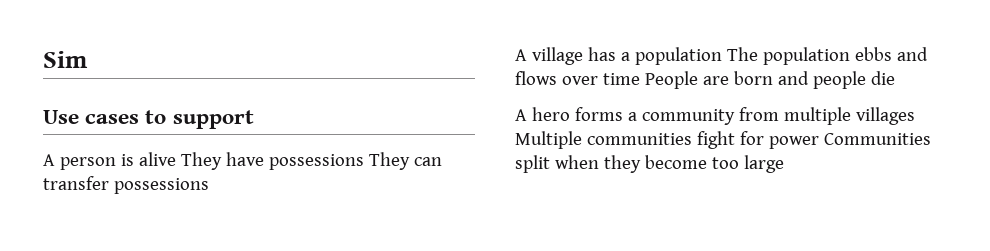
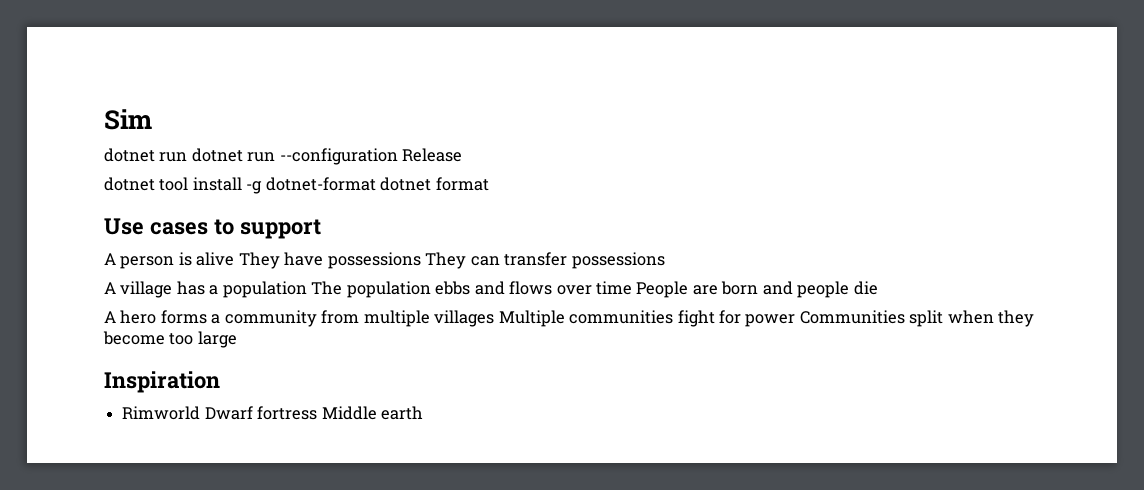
+ dotnet run dotnet run --configuration Release
+ dotnet tool install -g dotnet-format dotnet format
+ Inspiration
+ Rimworld Dwarf fortress Middle earth

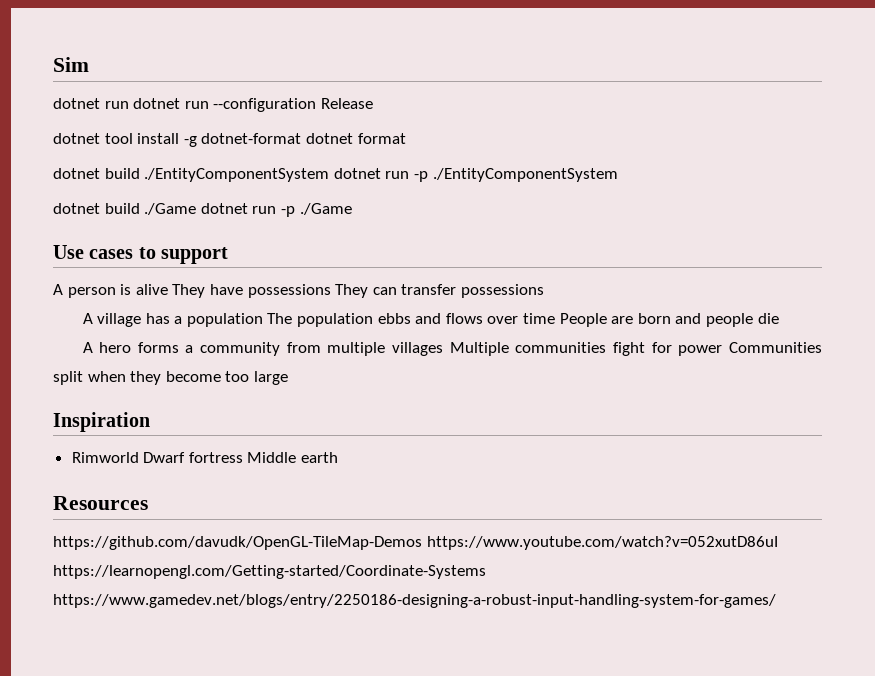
+ dotnet build ./EntityComponentSystem dotnet run -p ./EntityComponentSystem
+ dotnet build ./Game dotnet run -p ./Game
+ Resources
+ https://github.com/davudk/OpenGL-TileMap-Demos https://www.youtube.com/watch?v=052xutD86uI https://learnopengl.com/Getting-started/Coordinate-Systems https://www.gamedev.net/blogs/entry/2250186-designing-a-robust-input-handling-system-for-games/

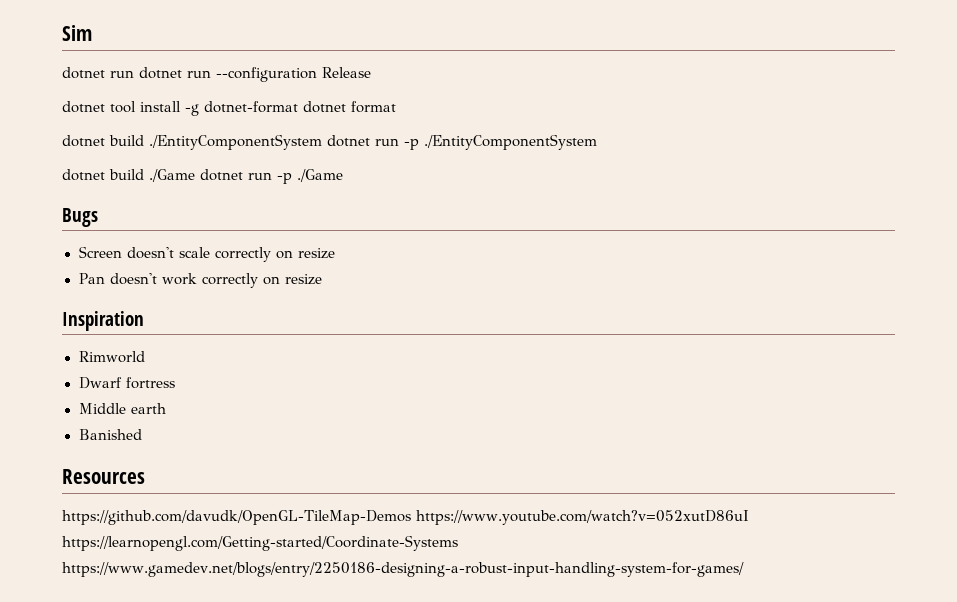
- Use cases to support
- A person is alive They have possessions They can transfer possessions
- A village has a population The population ebbs and flows over time People are born and people die
- A hero forms a community from multiple villages Multiple communities fight for power Communities split when they become too large
+ Bugs
+ Screen doesn't scale correctly on resize
+ Pan doesn't work correctly on resize
- Rimworld Dwarf fortress Middle earth
+ Rimworld
+ Dwarf fortress
+ Middle earth
+ Banished

